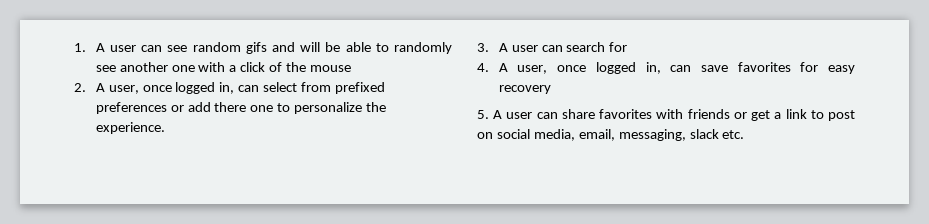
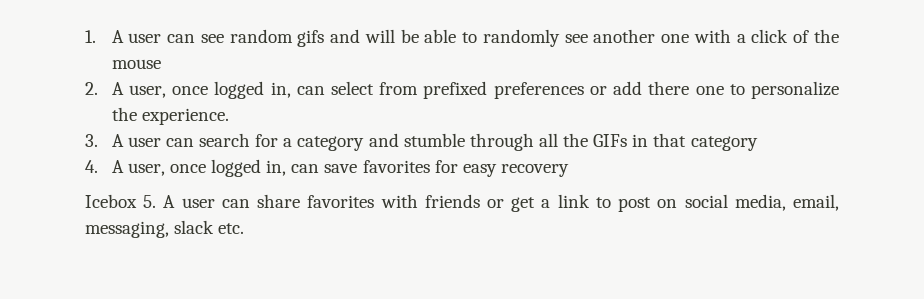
- 3. A user can search for
+ 3. A user can search for a category and stumble through all the GIFs in that category
- 5. A user can share favorites with friends or get a link to post on social media, email, messaging, slack etc.
+ Icebox 5. A user can share favorites with friends or get a link to post on social media, email, messaging, slack etc.

